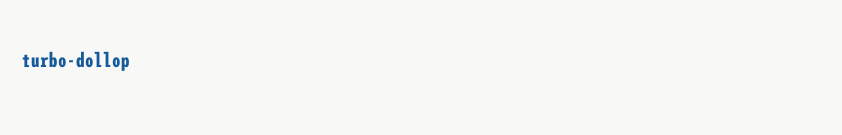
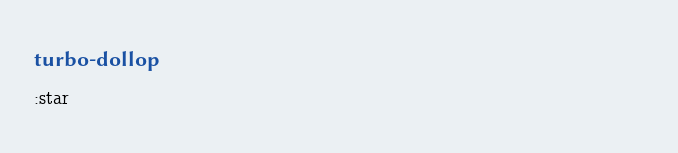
+ :star

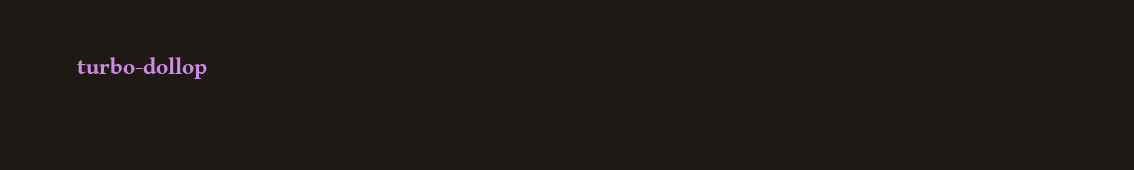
- :star

